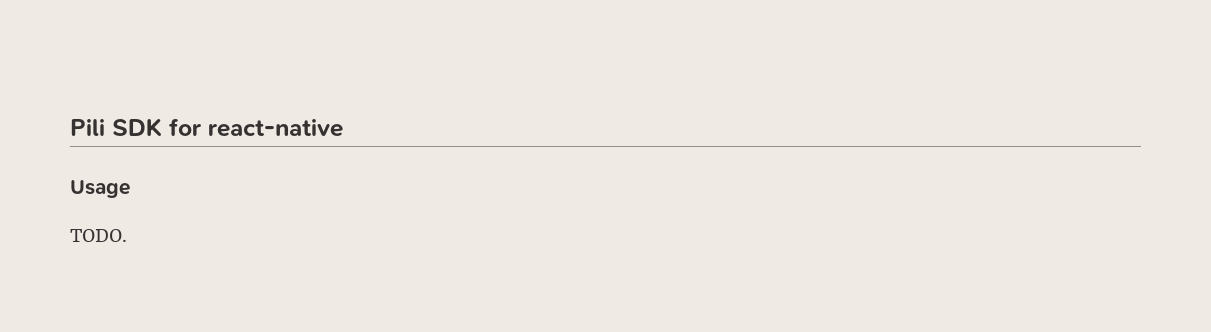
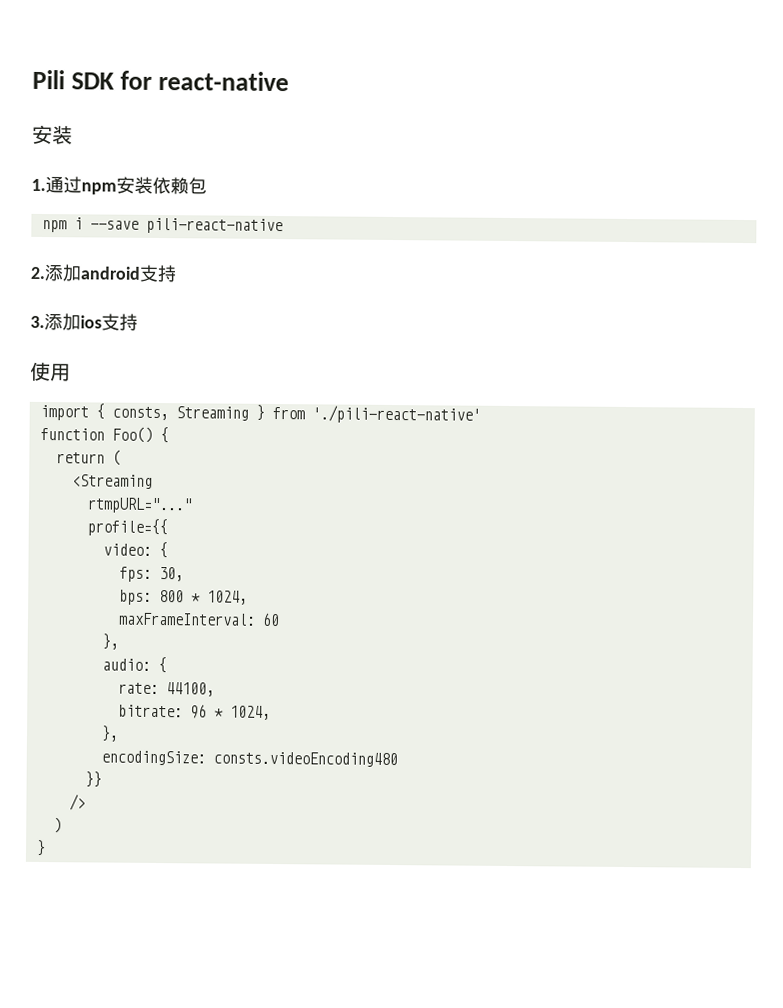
  Pili SDK for react-native
- Usage
- TODO.
+ 安装
+ 1.通过npm安装依赖包
+ npm i --save pili-react-native
+ 2.添加android支持
+ 3.添加ios支持
+ 使用
+ import { consts, Streaming } from './pili-react-native'
+ function Foo() {
+ return (
+ <Streaming
+ rtmpURL="..."
+ profile={{
+ video: {
+ fps: 30,
+ bps: 800 * 1024,
+ maxFrameInterval: 60
+ },
+ audio: {
+ rate: 44100,
+ bitrate: 96 * 1024,
+ },
+ encodingSize: consts.videoEncoding480
+ }}
+ />
+ )
+ }

